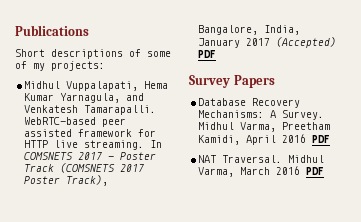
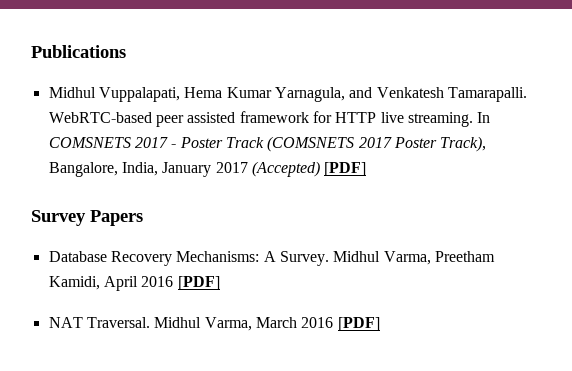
- Short descriptions of some of my projects:
- In COMSNETS 2017 - Poster Track (COMSNETS 2017 Poster Track), Bangalore, India, January 2017 (Accepted) PDF
+ In COMSNETS 2017 - Poster Track (COMSNETS 2017 Poster Track), Bangalore, India, January 2017 (Accepted) [PDF]
- Midhul Varma, Preetham Kamidi, April 2016 PDF
+ Midhul Varma, Preetham Kamidi, April 2016 [PDF]
- Midhul Varma, March 2016 PDF
+ Midhul Varma, March 2016 [PDF]

